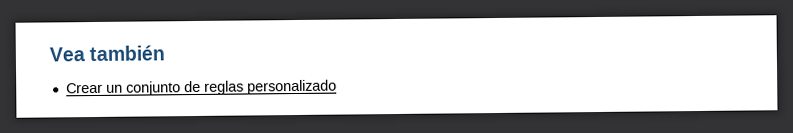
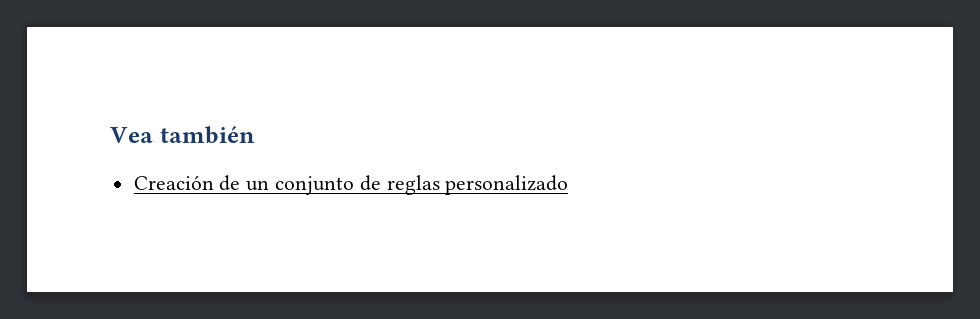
- Crear un conjunto de reglas personalizado
+ Creación de un conjunto de reglas personalizado

